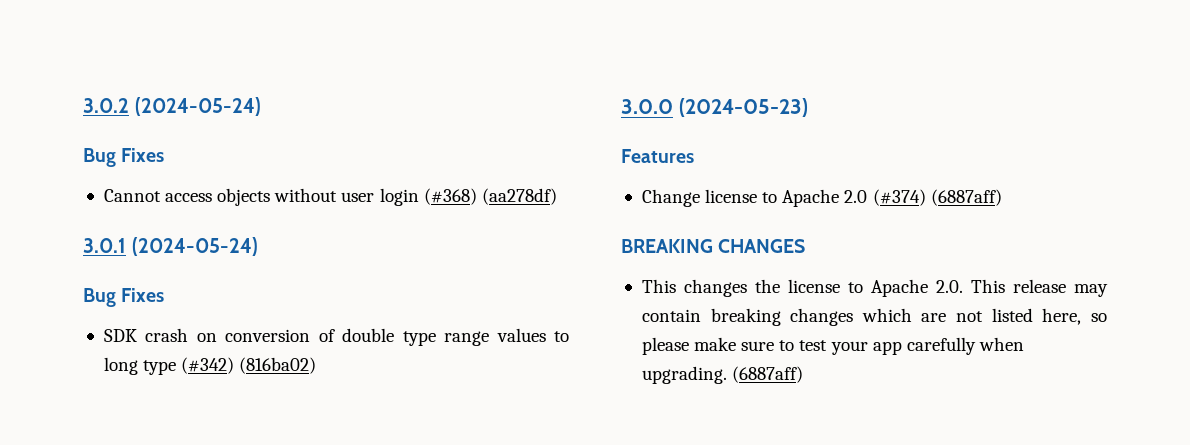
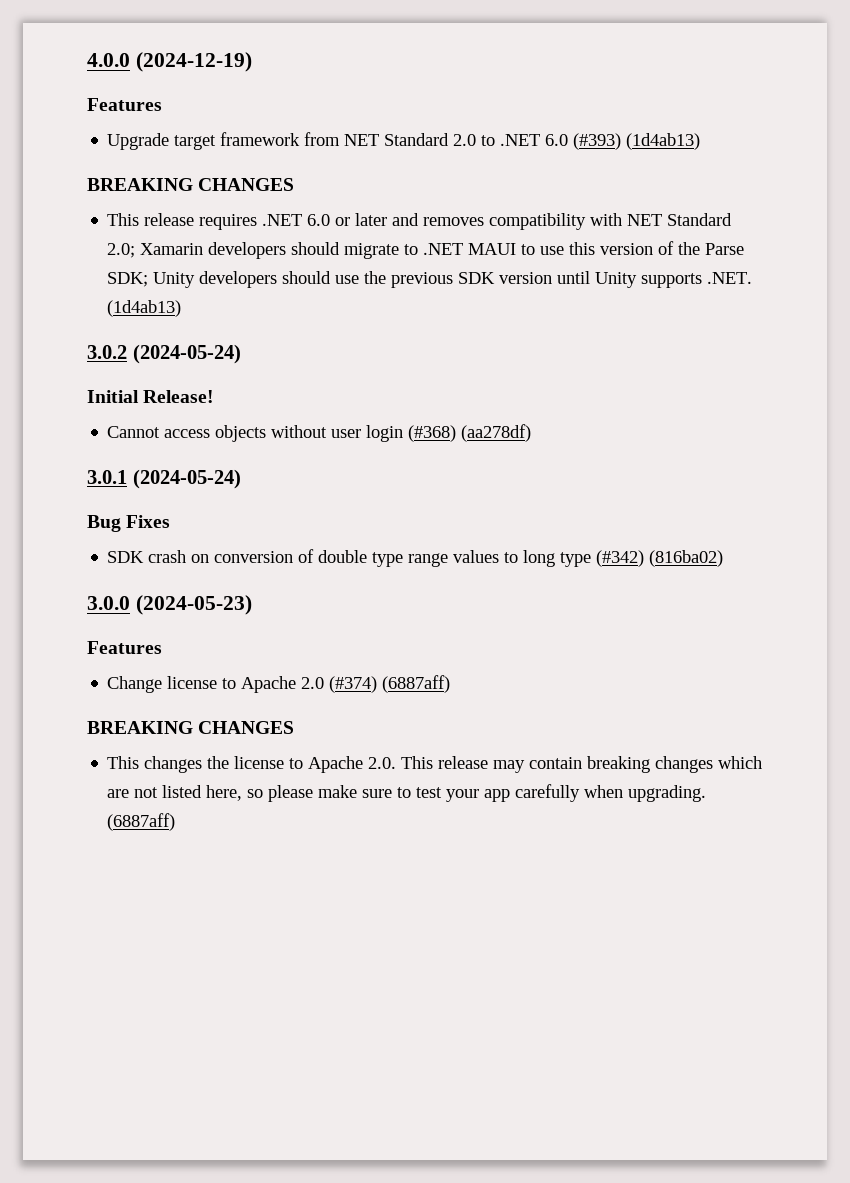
+ 4.0.0 (2024-12-19)
+ Features
+ Upgrade target framework from NET Standard 2.0 to .NET 6.0 (#393) (1d4ab13)
+ BREAKING CHANGES
+ This release requires .NET 6.0 or later and removes compatibility with NET Standard 2.0; Xamarin developers should migrate to .NET MAUI to use this version of the Parse SDK; Unity developers should use the previous SDK version until Unity supports .NET. (1d4ab13)
  3.0.2 (2024-05-24)
- Bug Fixes
+ Initial Release!

